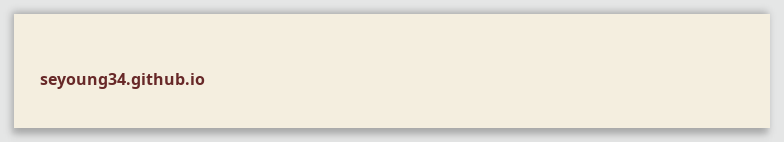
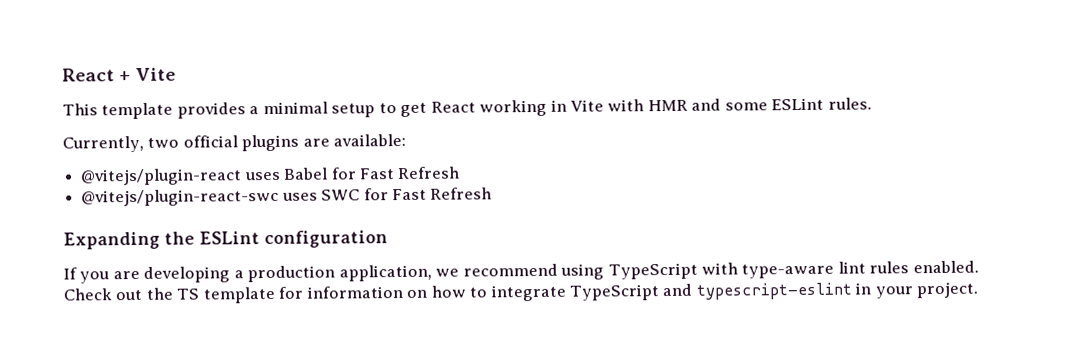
- seyoung34.github.io
+ React + Vite
+ This template provides a minimal setup to get React working in Vite with HMR and some ESLint rules.
+ Currently, two official plugins are available:
+ @vitejs/plugin-react uses Babel for Fast Refresh
+ @vitejs/plugin-react-swc uses SWC for Fast Refresh
+ Expanding the ESLint configuration
+ If you are developing a production application, we recommend using TypeScript with type-aware lint rules enabled. Check out the TS template for information on how to integrate TypeScript and typescript-eslint in your project.

